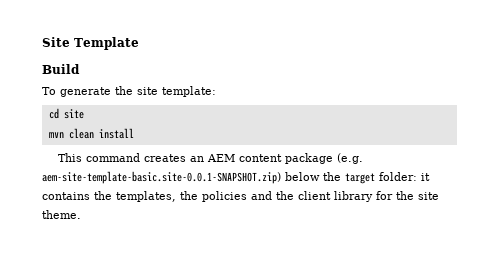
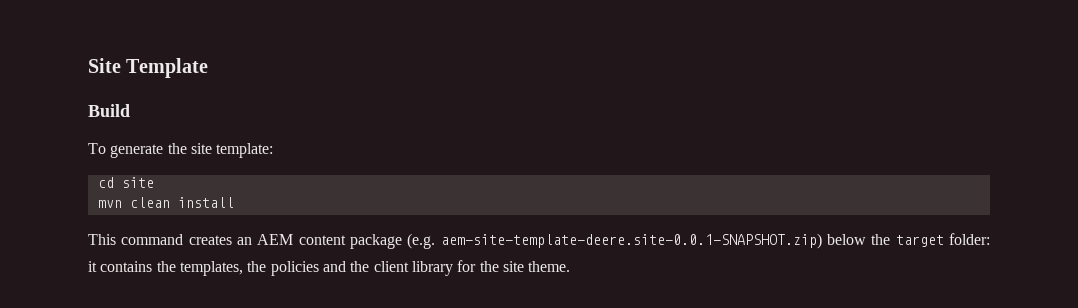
- This command creates an AEM content package (e.g. aem-site-template-basic.site-0.0.1-SNAPSHOT.zip) below the target folder: it contains the templates, the policies and the client library for the site theme.
+ This command creates an AEM content package (e.g. aem-site-template-deere.site-0.0.1-SNAPSHOT.zip) below the target folder: it contains the templates, the policies and the client library for the site theme.

